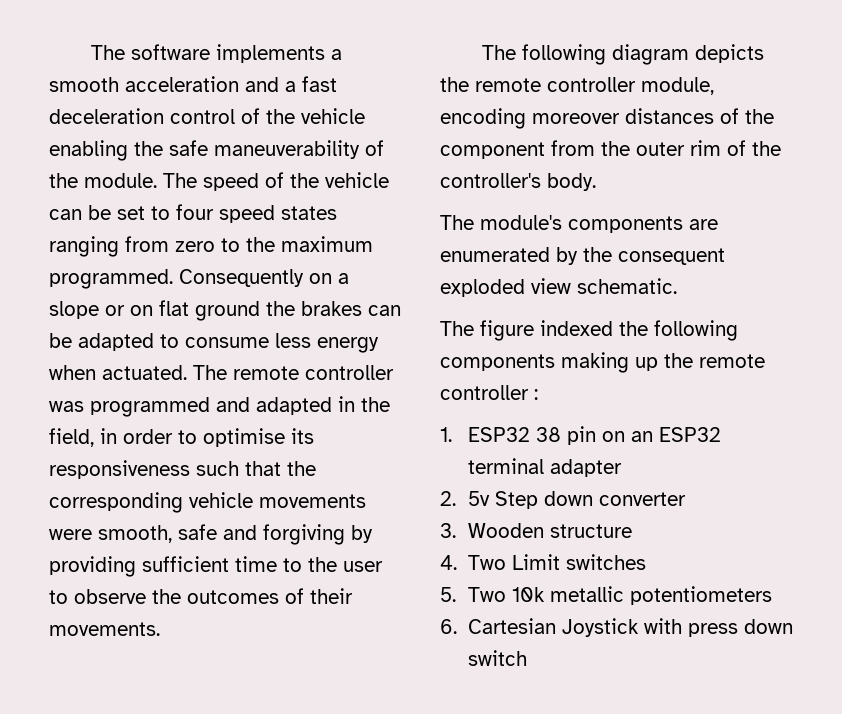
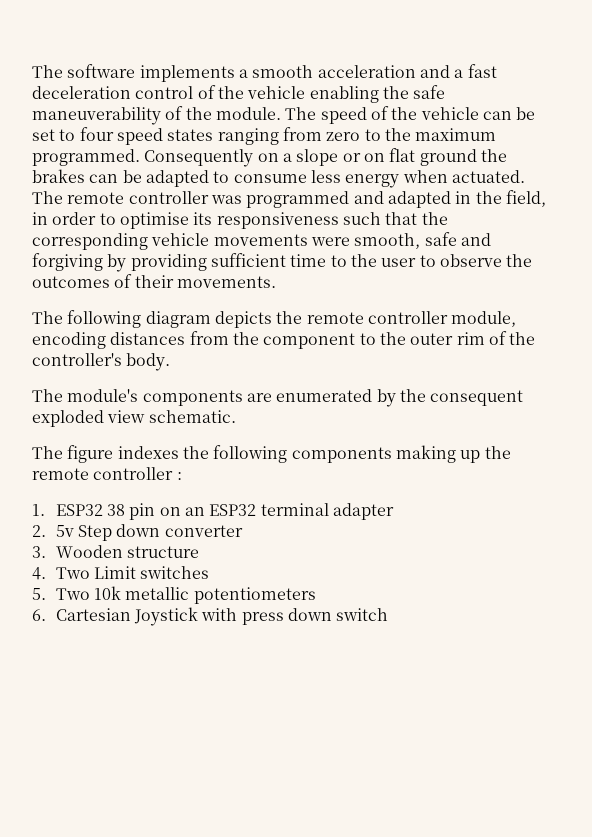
- The following diagram depicts the remote controller module, encoding moreover distances of the component from the outer rim of the controller's body.
+ The following diagram depicts the remote controller module, encoding distances from the component to the outer rim of the controller's body.
- The figure indexed the following components making up the remote controller :
+ The figure indexes the following components making up the remote controller :

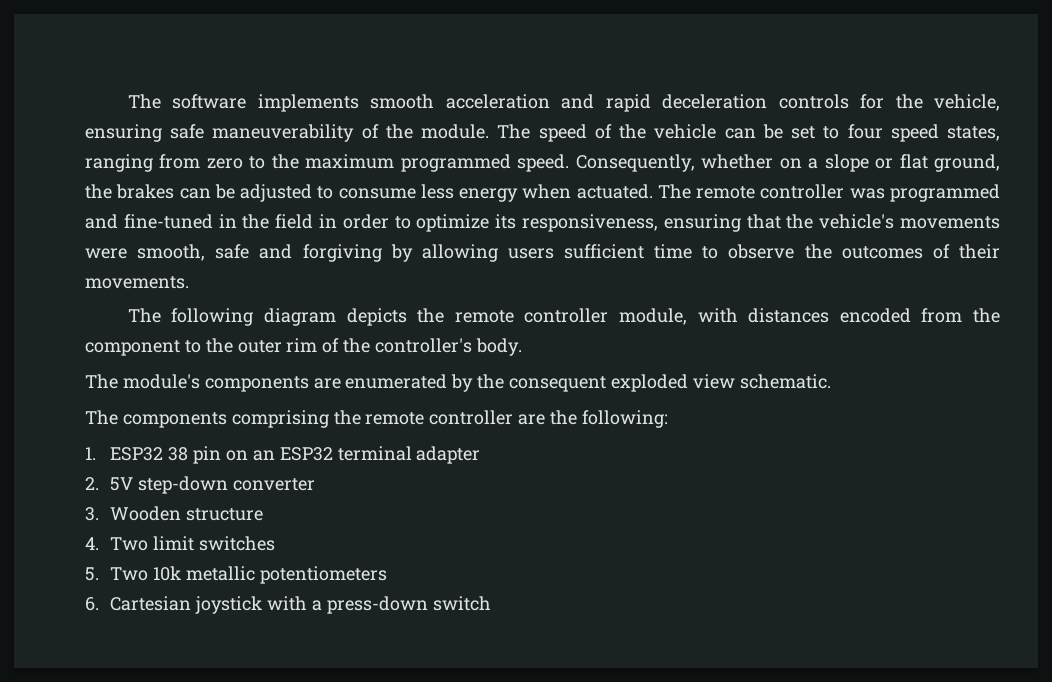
- The software implements a smooth acceleration and a fast deceleration control of the vehicle enabling the safe maneuverability of the module.
+ The software implements smooth acceleration and rapid deceleration controls for the vehicle, ensuring safe maneuverability of the module.
- The speed of the vehicle can be set to four speed states ranging from zero to the maximum programmed. Consequently on a slope or on flat ground the brakes can be adapted to consume less energy when actuated.
+ The speed of the vehicle can be set to four speed states, ranging from zero to the maximum programmed speed. Consequently, whether on a slope or flat ground, the brakes can be adjusted to consume less energy when actuated.
- The remote controller was programmed and adapted in the field, in order to optimise its responsiveness such that the corresponding vehicle movements were smooth, safe and forgiving by providing sufficient time to the user to observe the outcomes of their movements.
+ The remote controller was programmed and fine-tuned in the field in order to optimize its responsiveness, ensuring that the vehicle's movements were smooth, safe and forgiving by allowing users sufficient time to observe the outcomes of their movements.
- The following diagram depicts the remote controller module, encoding distances from the component to the outer rim of the controller's body.
+ The following diagram depicts the remote controller module, with distances encoded from the component to the outer rim of the controller's body.
- The figure indexes the following components making up the remote controller :
+ The components comprising the remote controller are the following:
- 2. 5v Step down converter
+ 2. 5V step-down converter
- 4. Two Limit switches
+ 4. Two limit switches
- 6. Cartesian Joystick with press down switch
+ 6. Cartesian joystick with a press-down switch

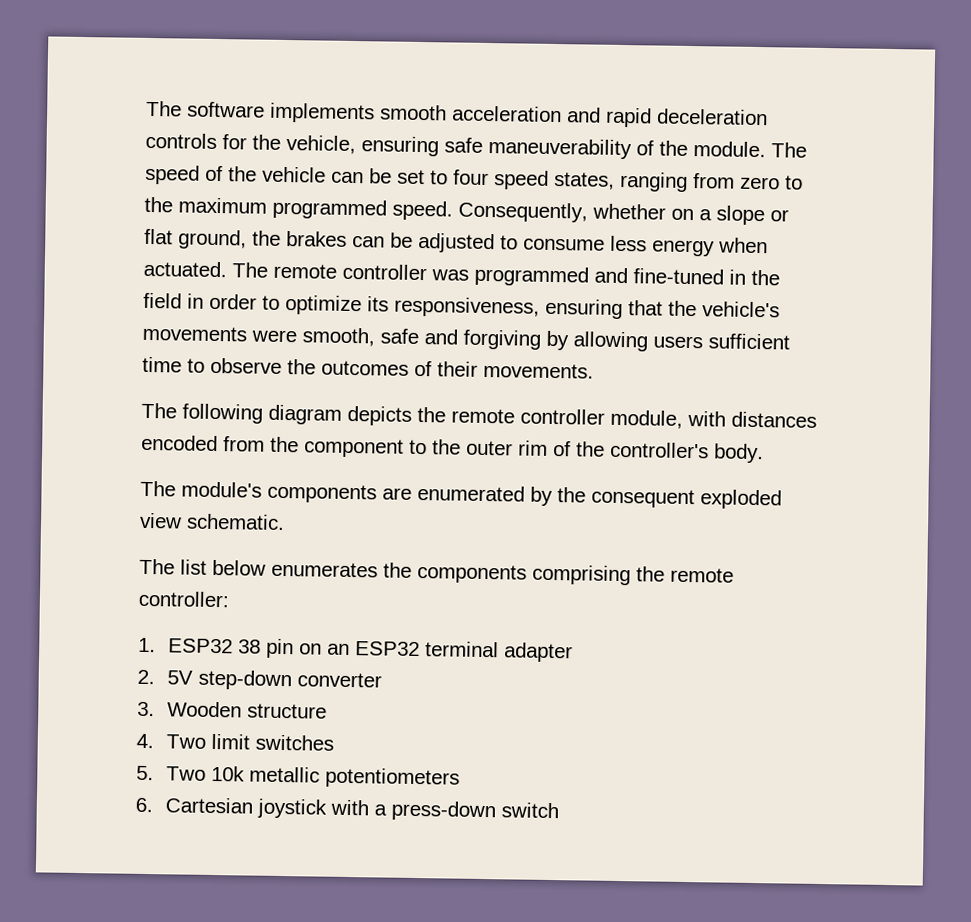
- The components comprising the remote controller are the following:
+ The list below enumerates the components comprising the remote controller:

